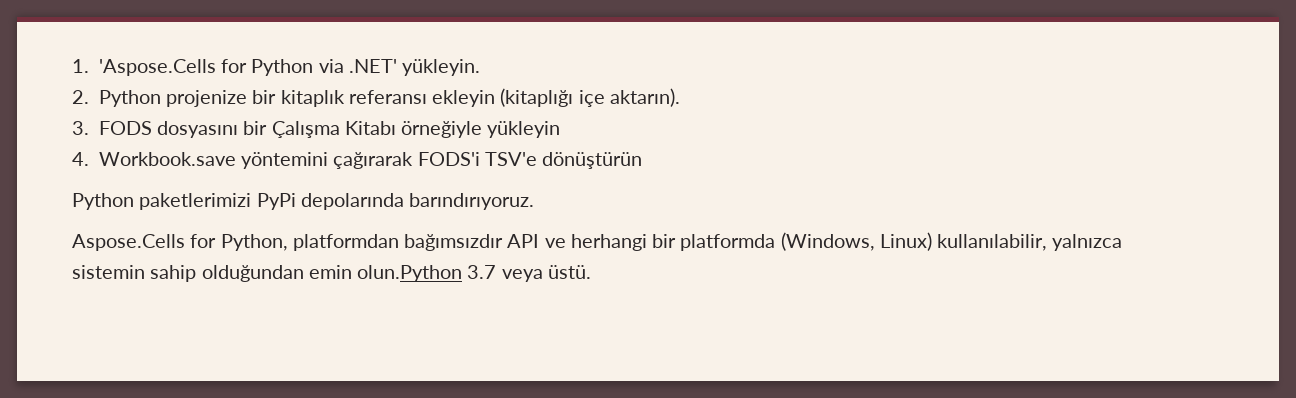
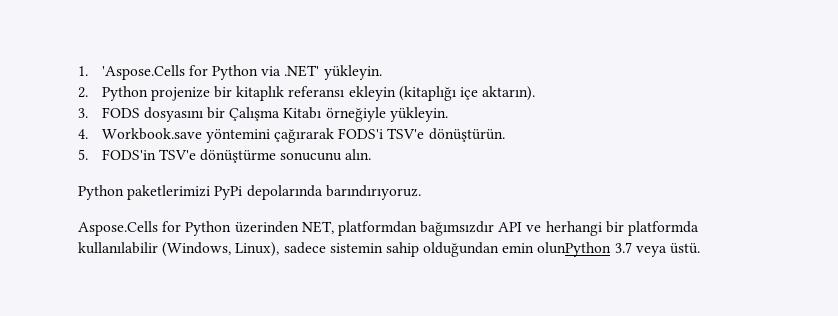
- 3. FODS dosyasını bir Çalışma Kitabı örneğiyle yükleyin
+ 3. FODS dosyasını bir Çalışma Kitabı örneğiyle yükleyin.
- 4. Workbook.save yöntemini çağırarak FODS'i TSV'e dönüştürün
+ 4. Workbook.save yöntemini çağırarak FODS'i TSV'e dönüştürün.
+ 5. FODS'in TSV'e dönüştürme sonucunu alın.
- Aspose.Cells for Python, platformdan bağımsızdır API ve herhangi bir platformda (Windows, Linux) kullanılabilir, yalnızca sistemin sahip olduğundan emin olun.Python 3.7 veya üstü.
+ Aspose.Cells for Python üzerinden NET, platformdan bağımsızdır API ve herhangi bir platformda kullanılabilir (Windows, Linux), sadece sistemin sahip olduğundan emin olunPython 3.7 veya üstü.

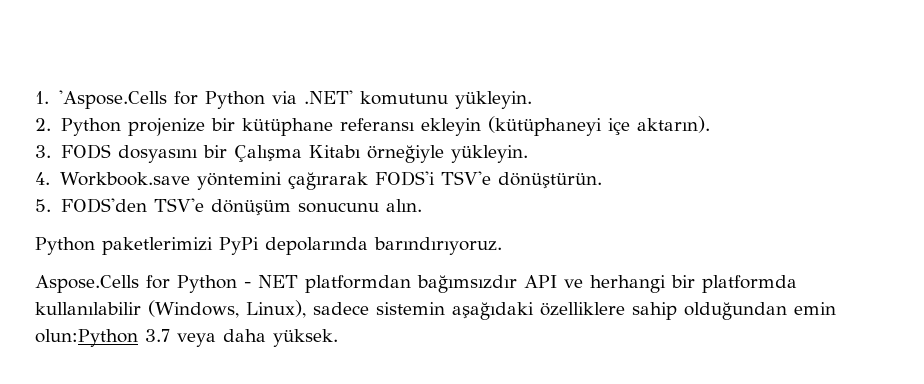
- 1. 'Aspose.Cells for Python via .NET' yükleyin.
+ 1. 'Aspose.Cells for Python via .NET' komutunu yükleyin.
- 2. Python projenize bir kitaplık referansı ekleyin (kitaplığı içe aktarın).
+ 2. Python projenize bir kütüphane referansı ekleyin (kütüphaneyi içe aktarın).
- 5. FODS'in TSV'e dönüştürme sonucunu alın.
+ 5. FODS'den TSV'e dönüşüm sonucunu alın.
- Aspose.Cells for Python üzerinden NET, platformdan bağımsızdır API ve herhangi bir platformda kullanılabilir (Windows, Linux), sadece sistemin sahip olduğundan emin olunPython 3.7 veya üstü.
+ Aspose.Cells for Python - NET platformdan bağımsızdır API ve herhangi bir platformda kullanılabilir (Windows, Linux), sadece sistemin aşağıdaki özelliklere sahip olduğundan emin olun:Python 3.7 veya daha yüksek.

